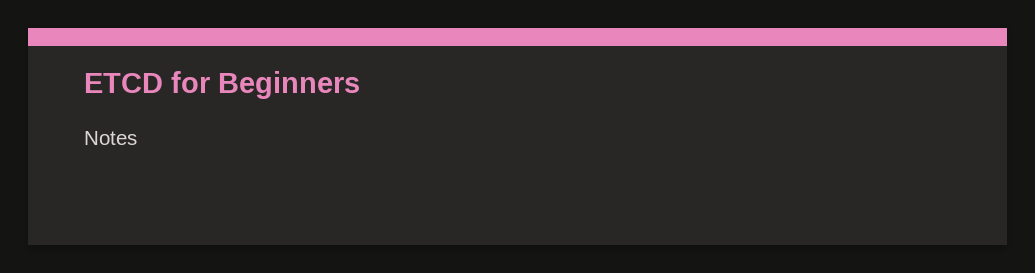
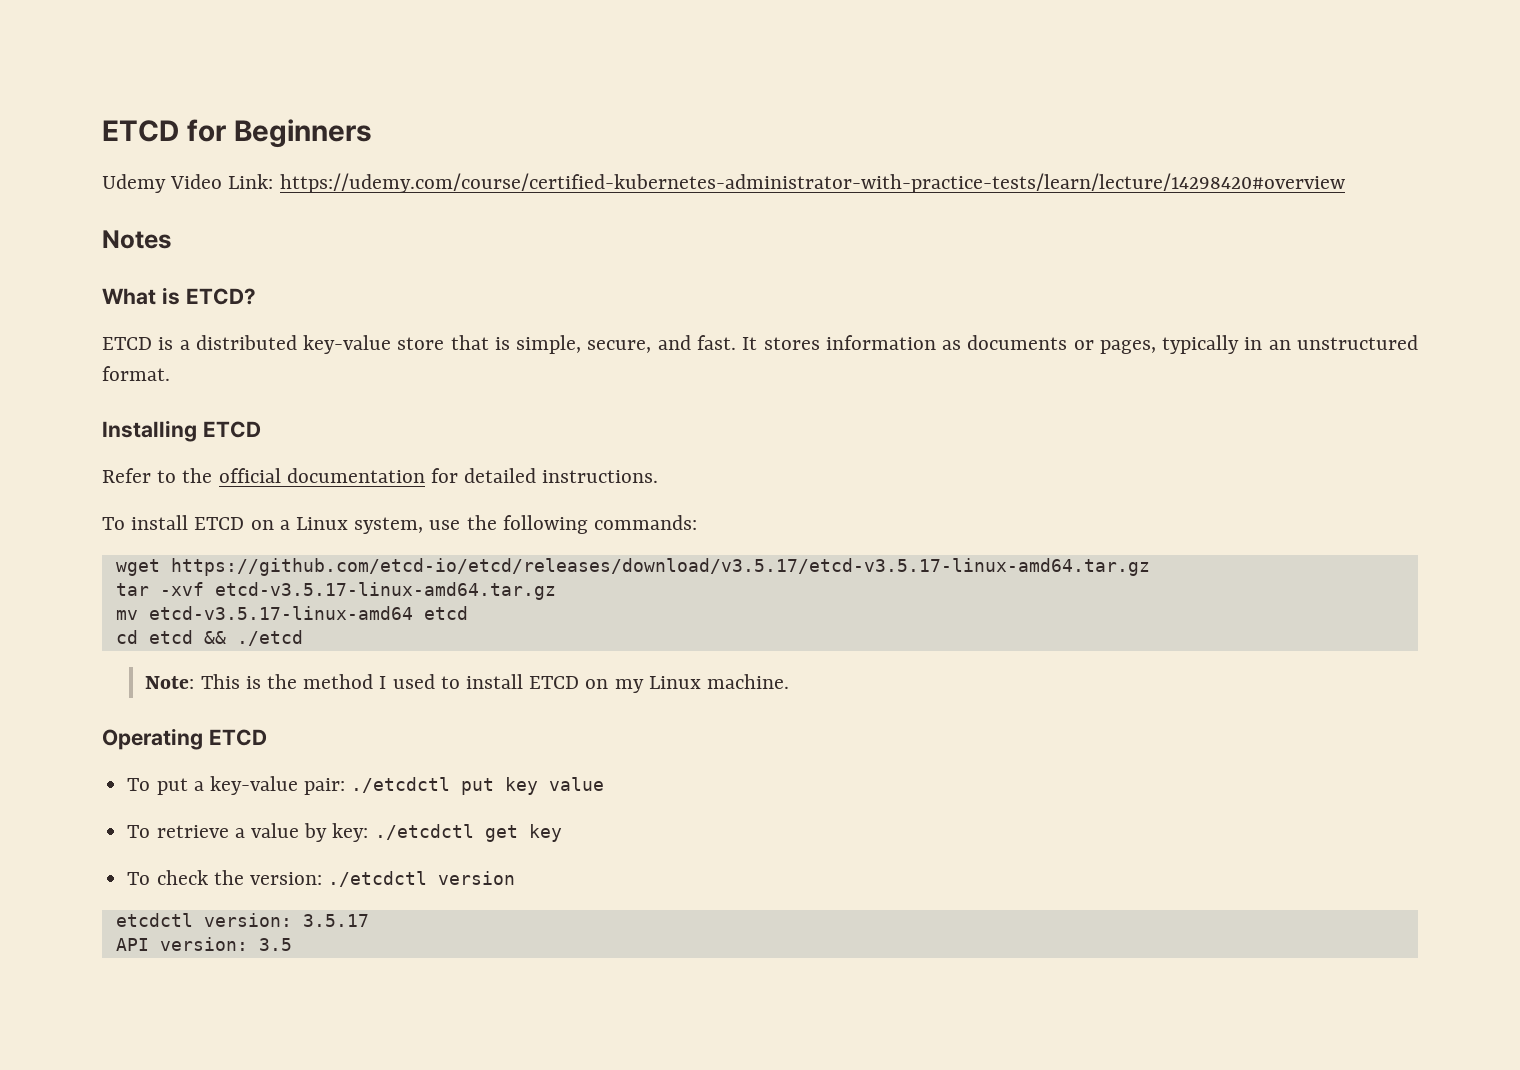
+ Udemy Video Link: https://udemy.com/course/certified-kubernetes-administrator-with-practice-tests/learn/lecture/14298420#overview
  Notes
+ What is ETCD?
+ ETCD is a distributed key-value store that is simple, secure, and fast. It stores information as documents or pages, typically in an unstructured format.
+ Installing ETCD
+ Refer to the official documentation for detailed instructions.
+ To install ETCD on a Linux system, use the following commands:
+ wget https://github.com/etcd-io/etcd/releases/download/v3.5.17/etcd-v3.5.17-linux-amd64.tar.gz
+ tar -xvf etcd-v3.5.17-linux-amd64.tar.gz
+ mv etcd-v3.5.17-linux-amd64 etcd
+ cd etcd && ./etcd
+ Note: This is the method I used to install ETCD on my Linux machine.
+ Operating ETCD
+ To put a key-value pair: ./etcdctl put key value
+ To retrieve a value by key: ./etcdctl get key
+ To check the version: ./etcdctl version
+ etcdctl version: 3.5.17
+ API version: 3.5

